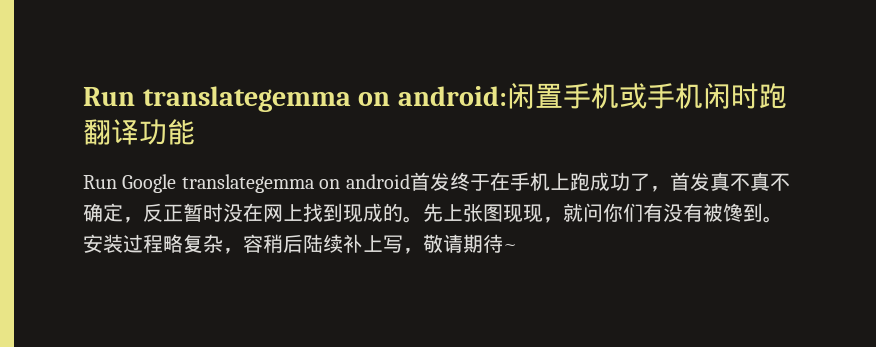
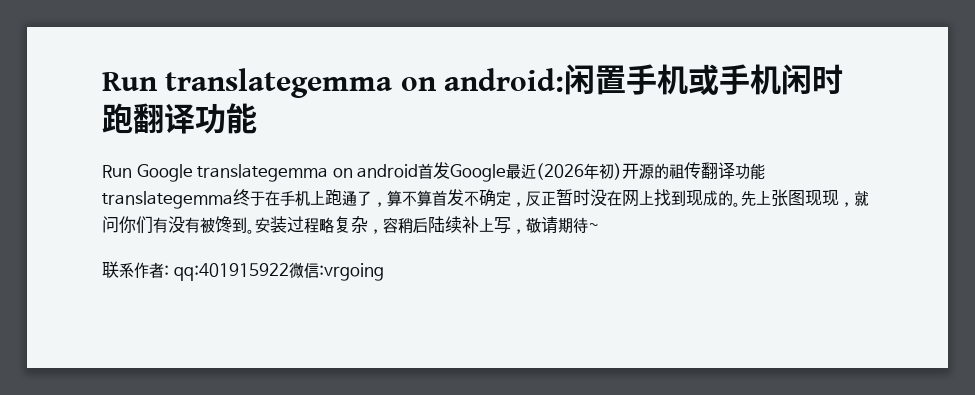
- Run Google translategemma on android首发终于在手机上跑成功了，首发真不真不确定，反正暂时没在网上找到现成的。
+ Run Google translategemma on android首发Google最近(2026年初)开源的祖传翻译功能translategemma终于在手机上跑通了，算不算首发不确定，反正暂时没在网上找到现成的。
+ 联系作者: qq:401915922微信:vrgoing

